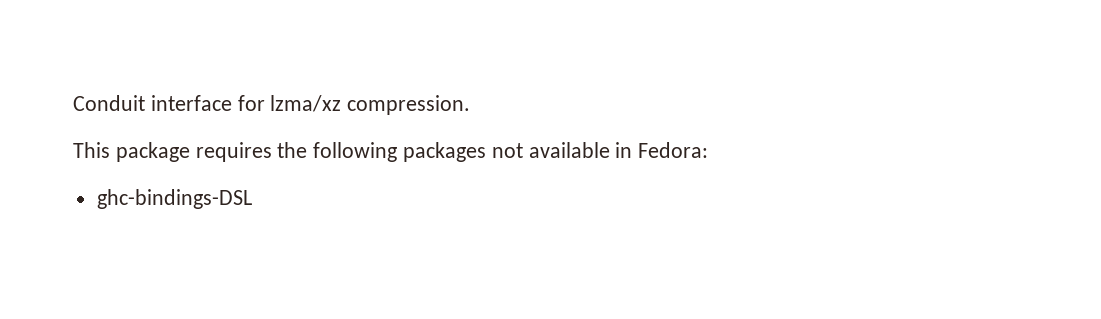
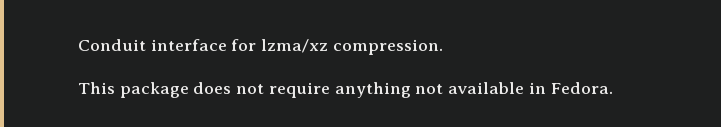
- This package requires the following packages not available in Fedora:
- ghc-bindings-DSL
+ This package does not require anything not available in Fedora.

